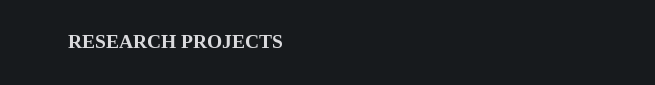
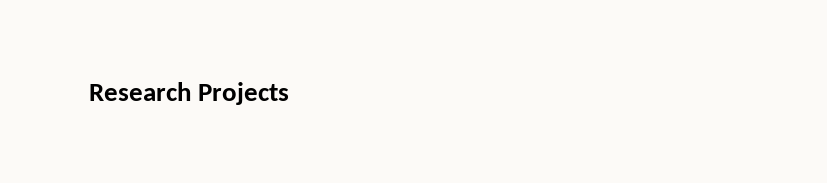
- RESEARCH PROJECTS
+ Research Projects

